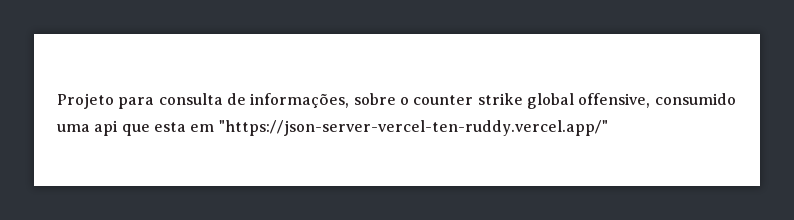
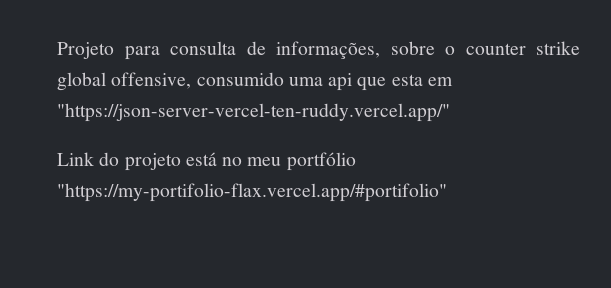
+ Link do projeto está no meu portfólio "https://my-portifolio-flax.vercel.app/#portifolio"

